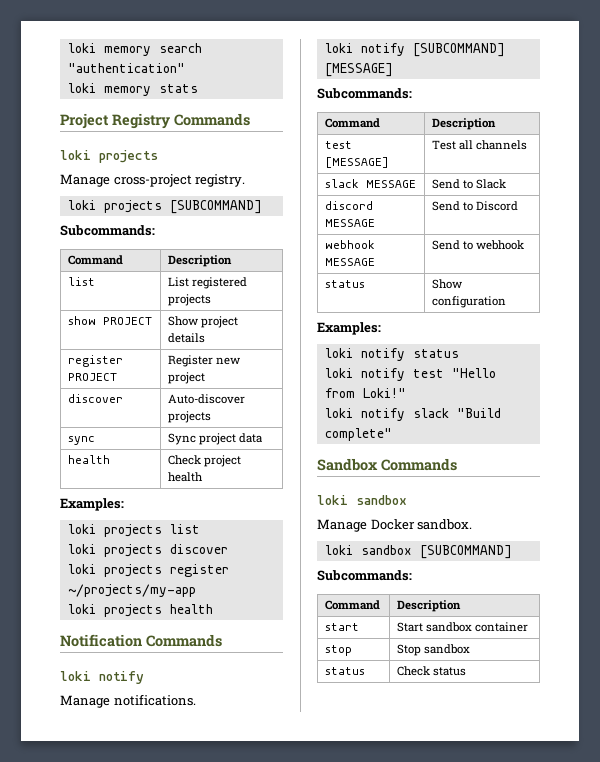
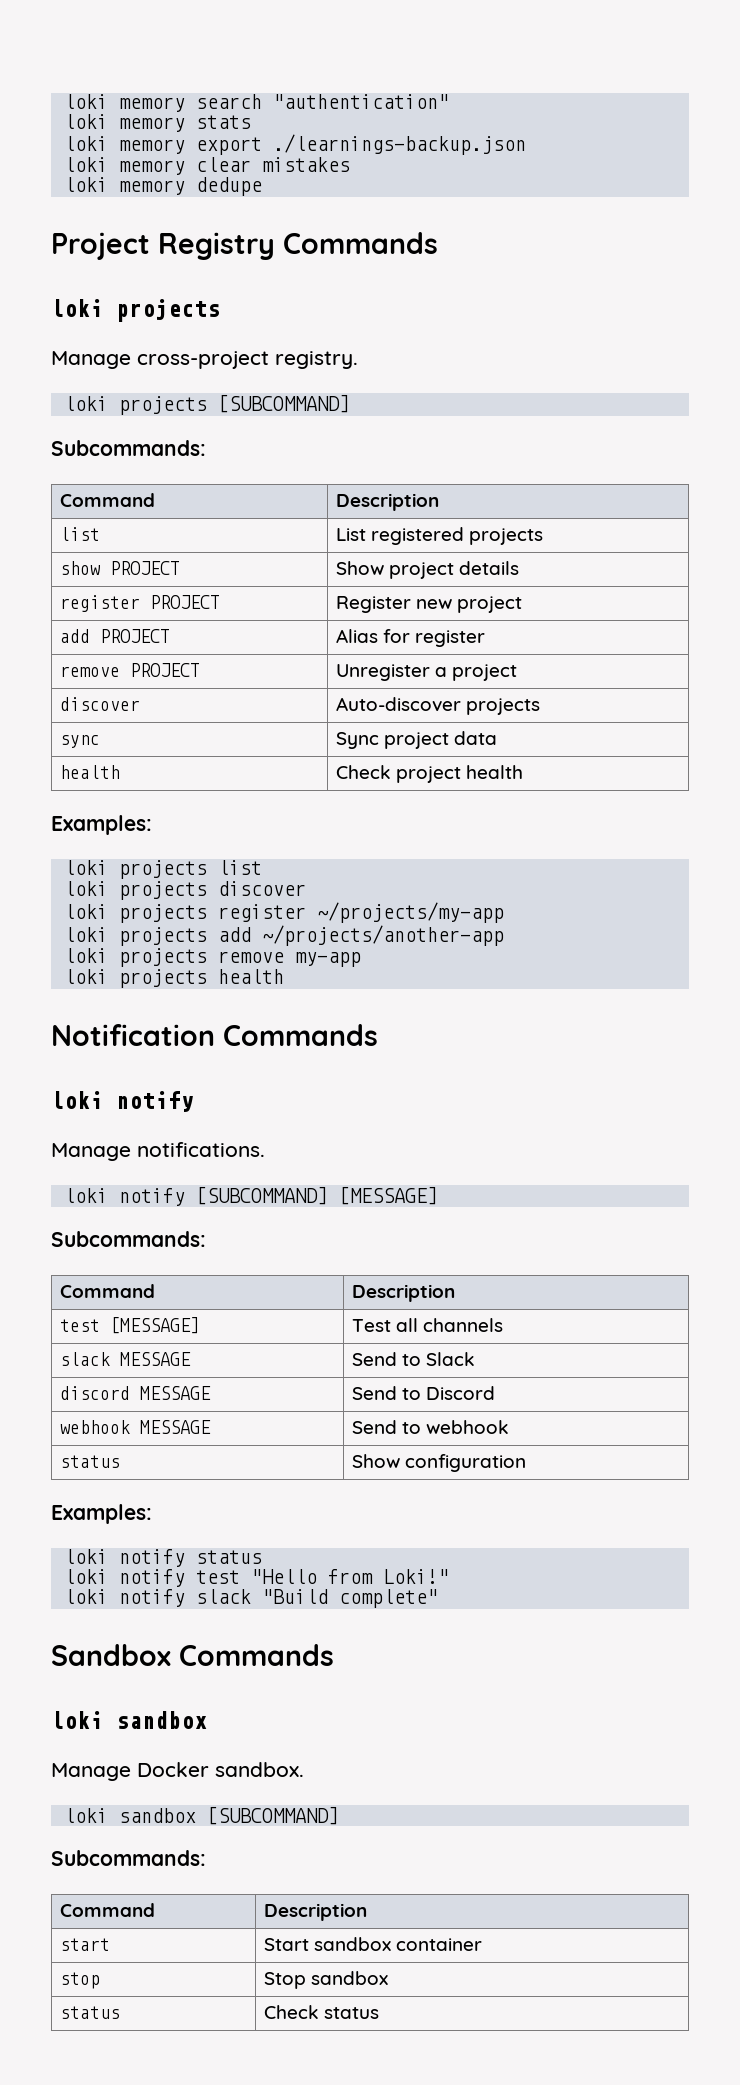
+ loki memory export ./learnings-backup.json
+ loki memory clear mistakes
+ loki memory dedupe
+ add PROJECT | Alias for register
+ remove PROJECT | Unregister a project
+ loki projects add ~/projects/another-app
+ loki projects remove my-app

